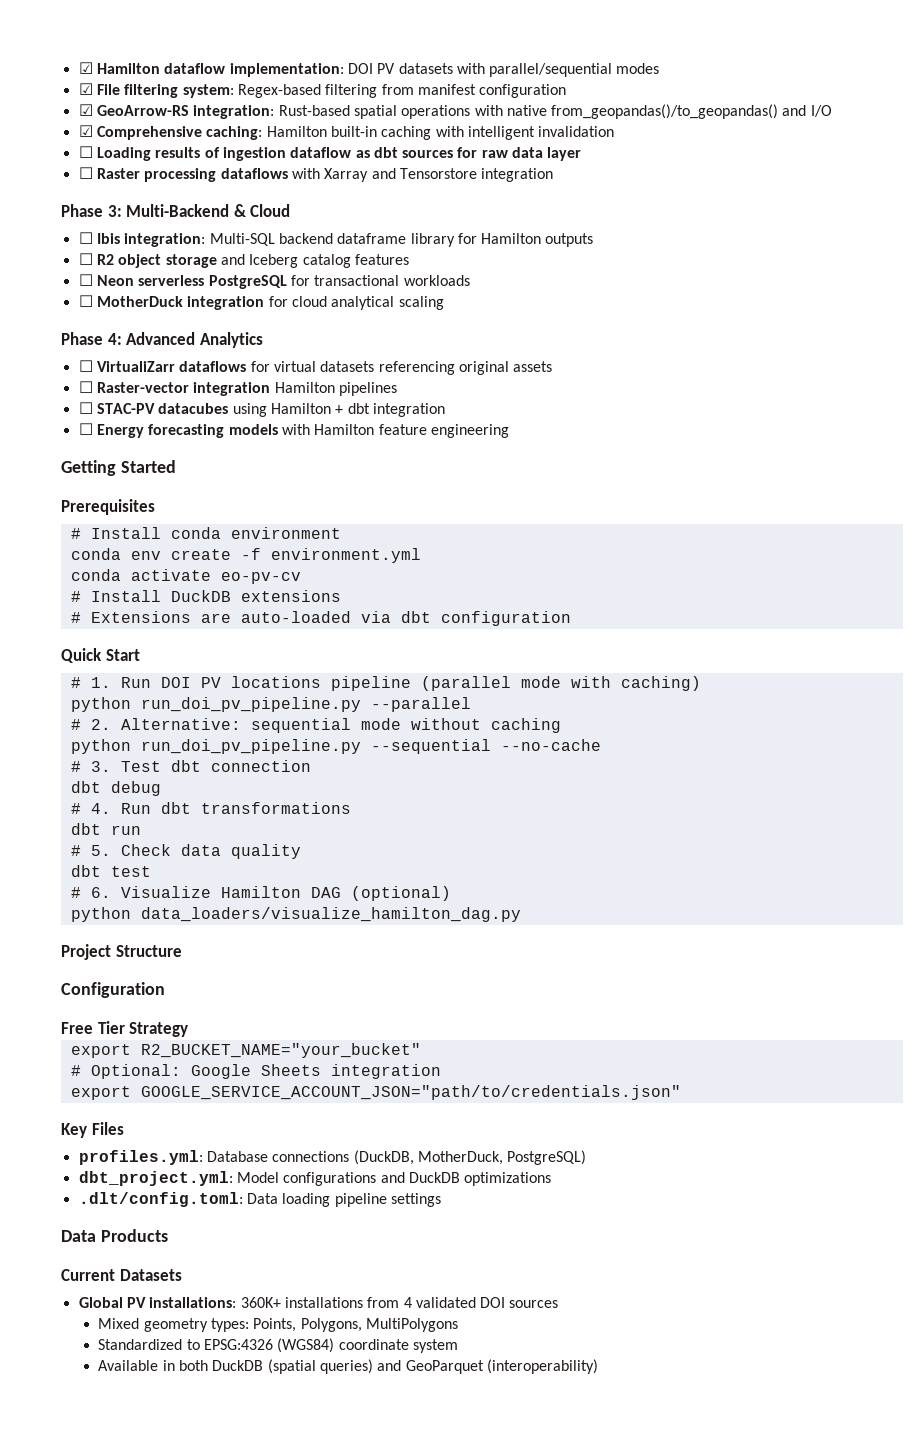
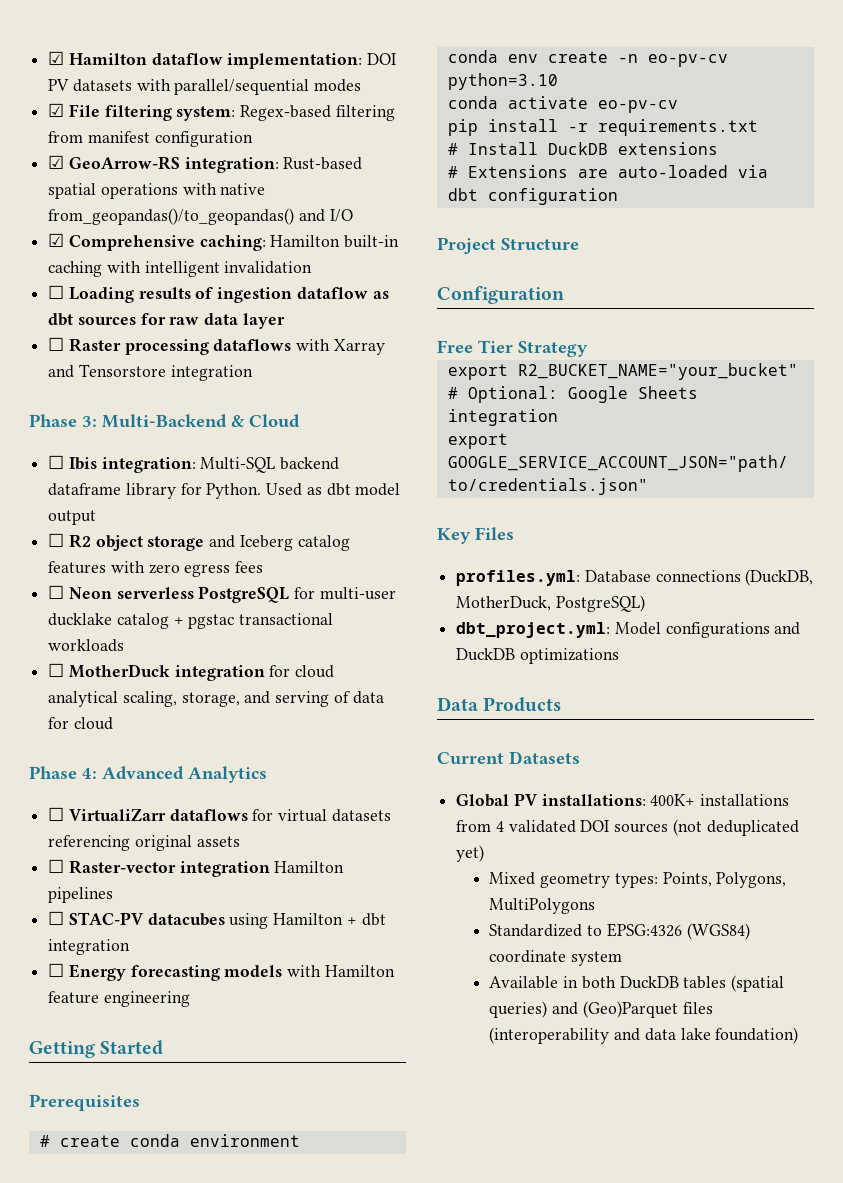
- ☐ Ibis integration: Multi-SQL backend dataframe library for Hamilton outputs
+ ☐ Ibis integration: Multi-SQL backend dataframe library for Python. Used as dbt model output
- ☐ R2 object storage and Iceberg catalog features
+ ☐ R2 object storage and Iceberg catalog features with zero egress fees
- ☐ Neon serverless PostgreSQL for transactional workloads
+ ☐ Neon serverless PostgreSQL for multi-user ducklake catalog + pgstac transactional workloads
- ☐ MotherDuck integration for cloud analytical scaling
+ ☐ MotherDuck integration for cloud analytical scaling, storage, and serving of data for cloud
- # Install conda environment
+ # create conda environment
- conda env create -f environment.yml
+ conda env create -n eo-pv-cv python=3.10
+ pip install -r requirements.txt
- Quick Start
- # 1. Run DOI PV locations pipeline (parallel mode with caching)
- python run_doi_pv_pipeline.py --parallel
- # 2. Alternative: sequential mode without caching
- python run_doi_pv_pipeline.py --sequential --no-cache
- # 3. Test dbt connection
- dbt debug
- # 4. Run dbt transformations
- dbt run
- # 5. Check data quality
- dbt test
- # 6. Visualize Hamilton DAG (optional)
- python data_loaders/visualize_hamilton_dag.py
- .dlt/config.toml: Data loading pipeline settings
- Global PV installations: 360K+ installations from 4 validated DOI sources
+ Global PV installations: 400K+ installations from 4 validated DOI sources (not deduplicated yet)
- Available in both DuckDB (spatial queries) and GeoParquet (interoperability)
+ Available in both DuckDB tables (spatial queries) and (Geo)Parquet files (interoperability and data lake foundation)

